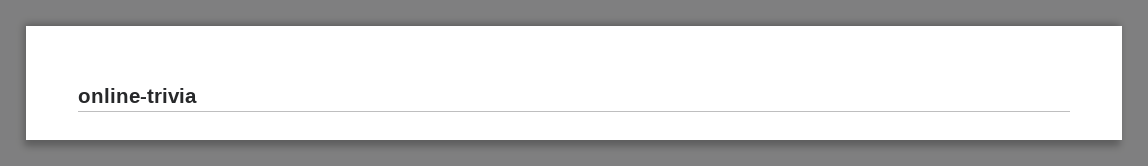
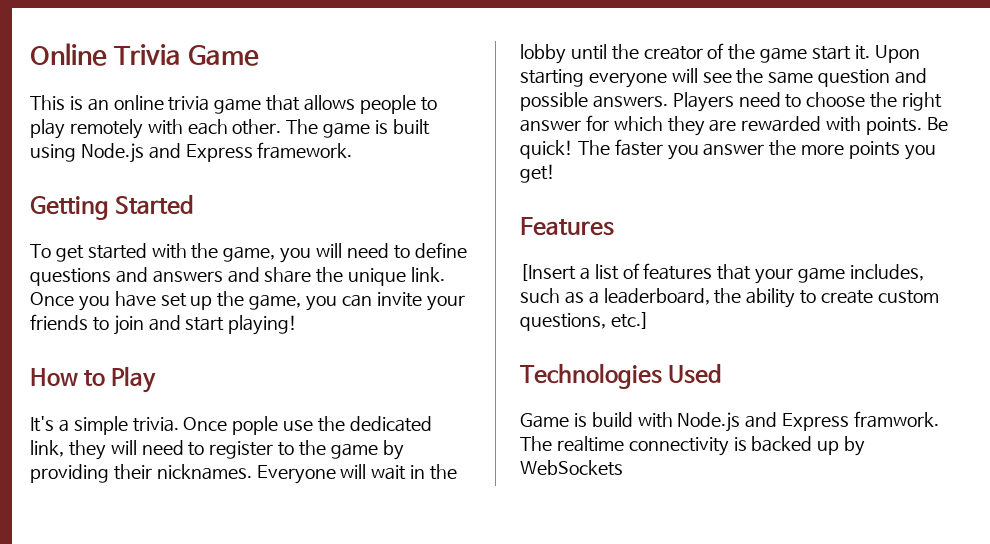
- online-trivia
+ Online Trivia Game
+ This is an online trivia game that allows people to play remotely with each other. The game is built using Node.js and Express framework.
+ Getting Started
+ To get started with the game, you will need to define questions and answers and share the unique link. Once you have set up the game, you can invite your friends to join and start playing!
+ How to Play
+ It's a simple trivia. Once pople use the dedicated link, they will need to register to the game by providing their nicknames. Everyone will wait in the lobby until the creator of the game start it. Upon starting everyone will see the same question and possible answers. Players need to choose the right answer for which they are rewarded with points. Be quick! The faster you answer the more points you get!
+ Features
+ [Insert a list of features that your game includes, such as a leaderboard, the ability to create custom questions, etc.]
+ Technologies Used
+ Game is build with Node.js and Express framwork. The realtime connectivity is backed up by WebSockets

